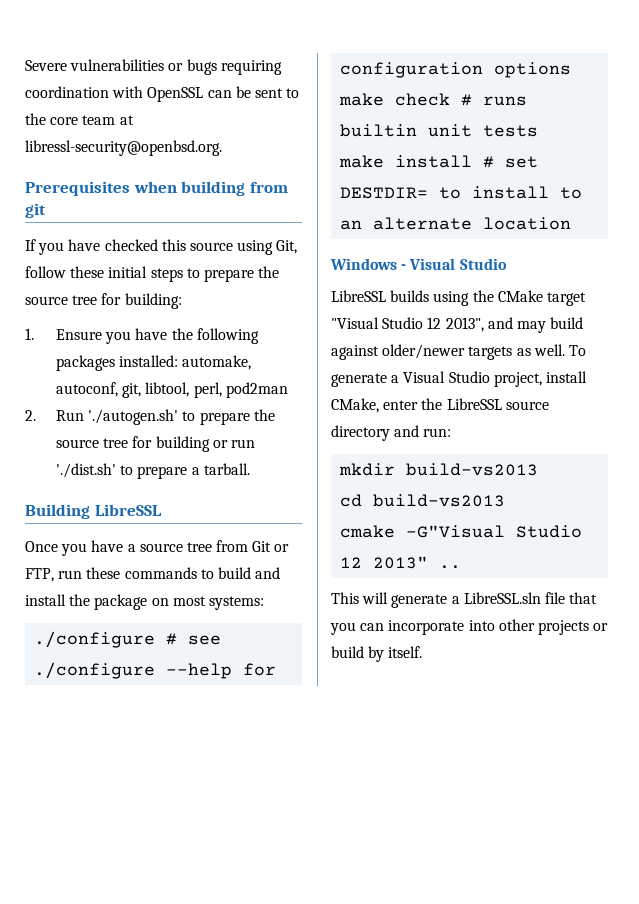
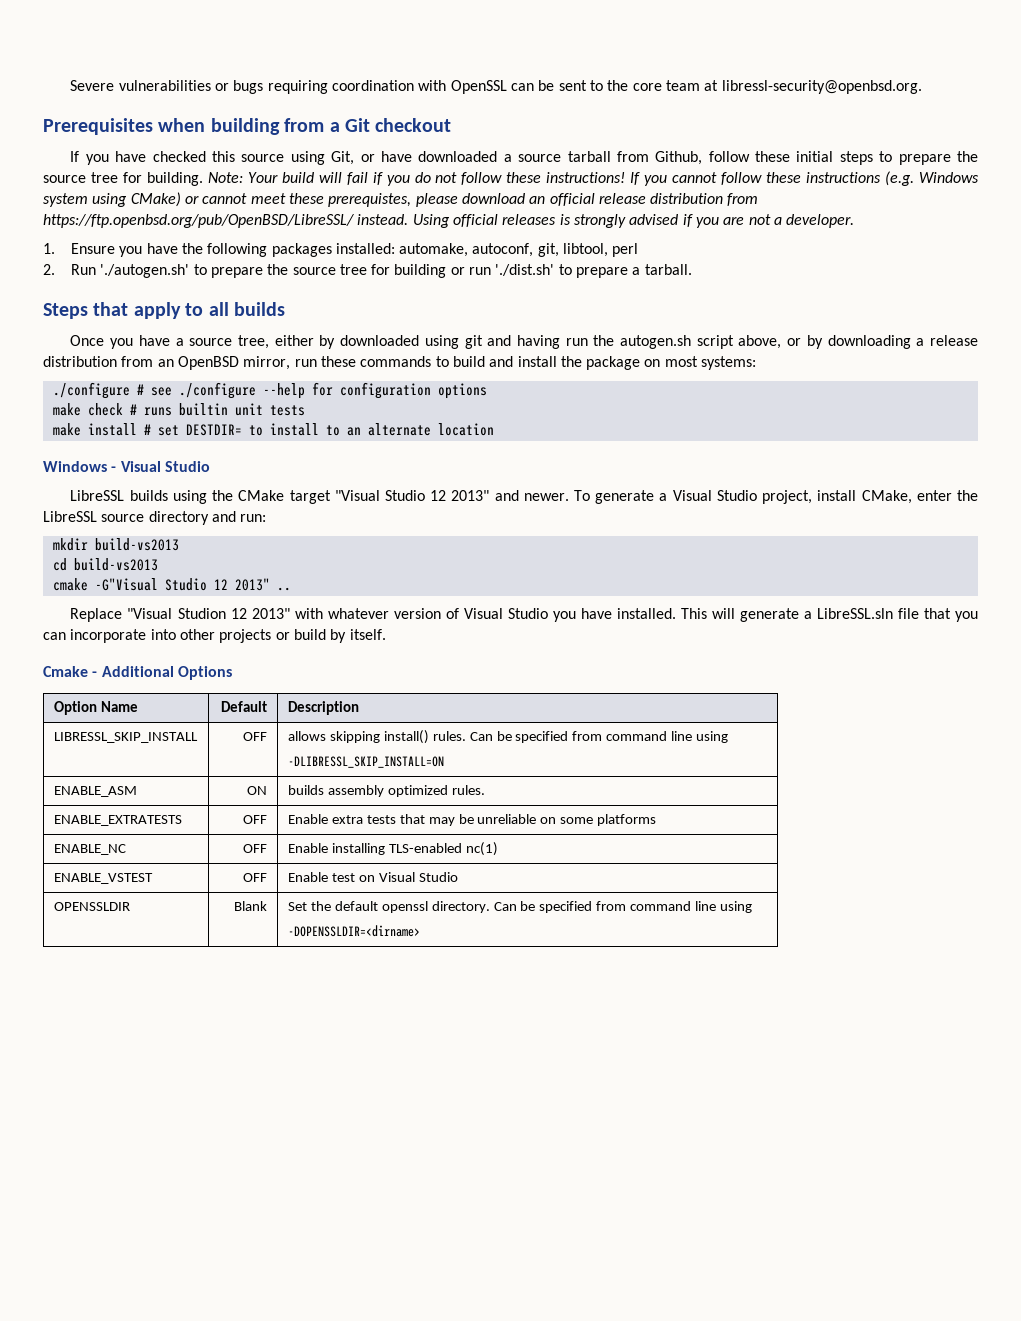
- Prerequisites when building from git
+ Prerequisites when building from a Git checkout
- If you have checked this source using Git, follow these initial steps to prepare the source tree for building:
+ If you have checked this source using Git, or have downloaded a source tarball from Github, follow these initial steps to prepare the source tree for building. Note: Your build will fail if you do not follow these instructions! If you cannot follow these instructions (e.g. Windows system using CMake) or cannot meet these prerequistes, please download an official release distribution from https://ftp.openbsd.org/pub/OpenBSD/LibreSSL/ instead. Using official releases is strongly advised if you are not a developer.
- 1. Ensure you have the following packages installed: automake, autoconf, git, libtool, perl, pod2man
+ 1. Ensure you have the following packages installed: automake, autoconf, git, libtool, perl
- Building LibreSSL
+ Steps that apply to all builds
- Once you have a source tree from Git or FTP, run these commands to build and install the package on most systems:
+ Once you have a source tree, either by downloaded using git and having run the autogen.sh script above, or by downloading a release distribution from an OpenBSD mirror, run these commands to build and install the package on most systems:
- LibreSSL builds using the CMake target "Visual Studio 12 2013", and may build against older/newer targets as well.
+ LibreSSL builds using the CMake target "Visual Studio 12 2013" and newer.
+ Replace "Visual Studion 12 2013" with whatever version of Visual Studio you have installed.
+ Cmake - Additional Options
+ Option Name | Default | Description
+ LIBRESSL_SKIP_INSTALL | OFF | allows skipping install() rules. Can be specified from command line using
+ -DLIBRESSL_SKIP_INSTALL=ON
+ ENABLE_ASM | ON | builds assembly optimized rules.
+ ENABLE_EXTRATESTS | OFF | Enable extra tests that may be unreliable on some platforms
+ ENABLE_NC | OFF | Enable installing TLS-enabled nc(1)
+ ENABLE_VSTEST | OFF | Enable test on Visual Studio
+ OPENSSLDIR | Blank | Set the default openssl directory. Can be specified from command line using
+ -DOPENSSLDIR=<dirname>

